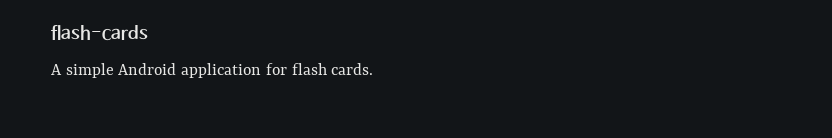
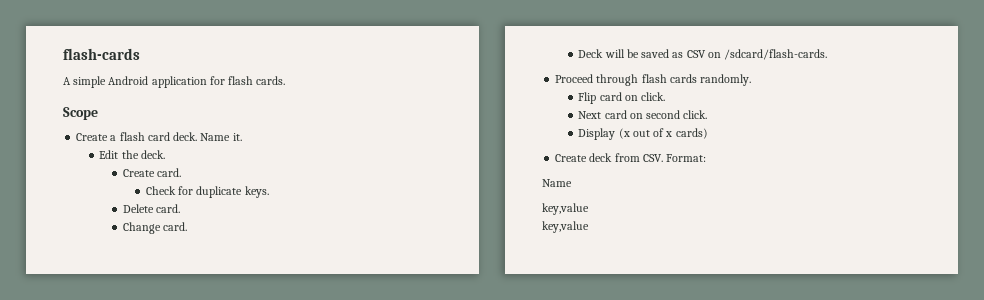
+ Scope
+ Create a flash card deck. Name it.
+ Edit the deck.
+ Create card.
+ Check for duplicate keys.
+ Delete card.
+ Change card.
+ Deck will be saved as CSV on /sdcard/flash-cards.
+ Proceed through flash cards randomly.
+ Flip card on click.
+ Next card on second click.
+ Display (x out of x cards)
+ Create deck from CSV. Format:
+ Name
+ key,value
+ key,value

